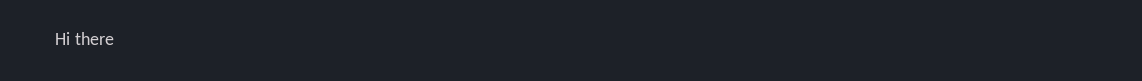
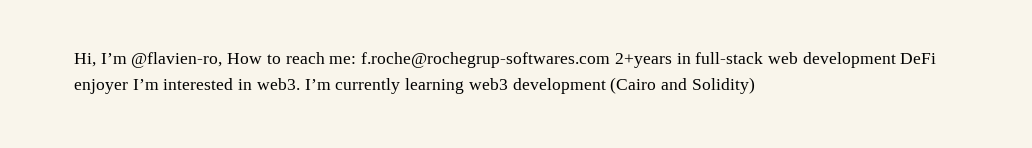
- Hi there
+ Hi, I’m @flavien-ro, How to reach me: f.roche@rochegrup-softwares.com 2+years in full-stack web development DeFi enjoyer I’m interested in web3. I’m currently learning web3 development (Cairo and Solidity)

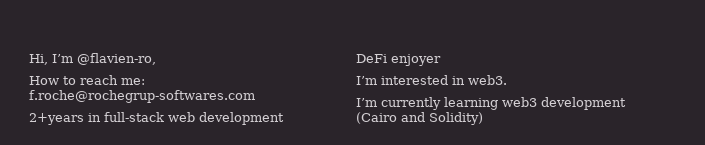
- Hi, I’m @flavien-ro, How to reach me: f.roche@rochegrup-softwares.com 2+years in full-stack web development DeFi enjoyer I’m interested in web3. I’m currently learning web3 development (Cairo and Solidity)
+ Hi, I’m @flavien-ro,
+ How to reach me: f.roche@rochegrup-softwares.com
+ 2+years in full-stack web development
+ DeFi enjoyer
+ I’m interested in web3.
+ I’m currently learning web3 development (Cairo and Solidity)

